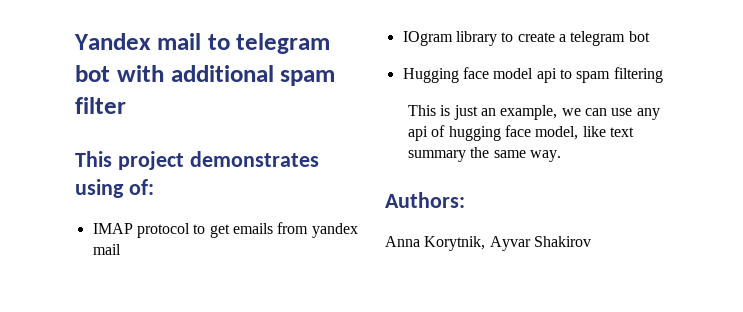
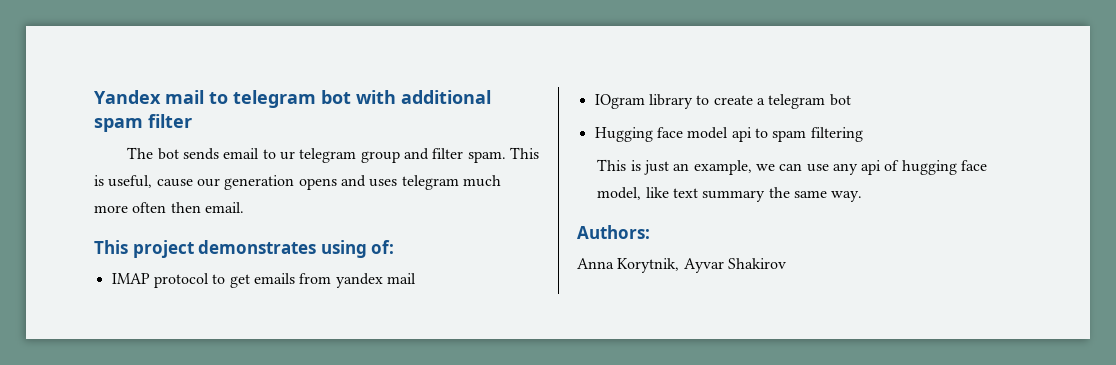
+ The bot sends email to ur telegram group and filter spam. This is useful, cause our generation opens and uses telegram much more often then email.

